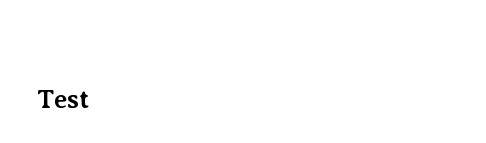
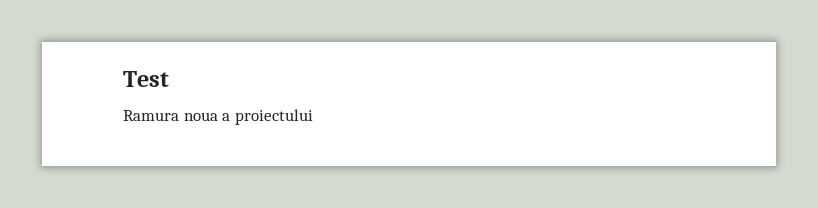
+ Ramura noua a proiectului

